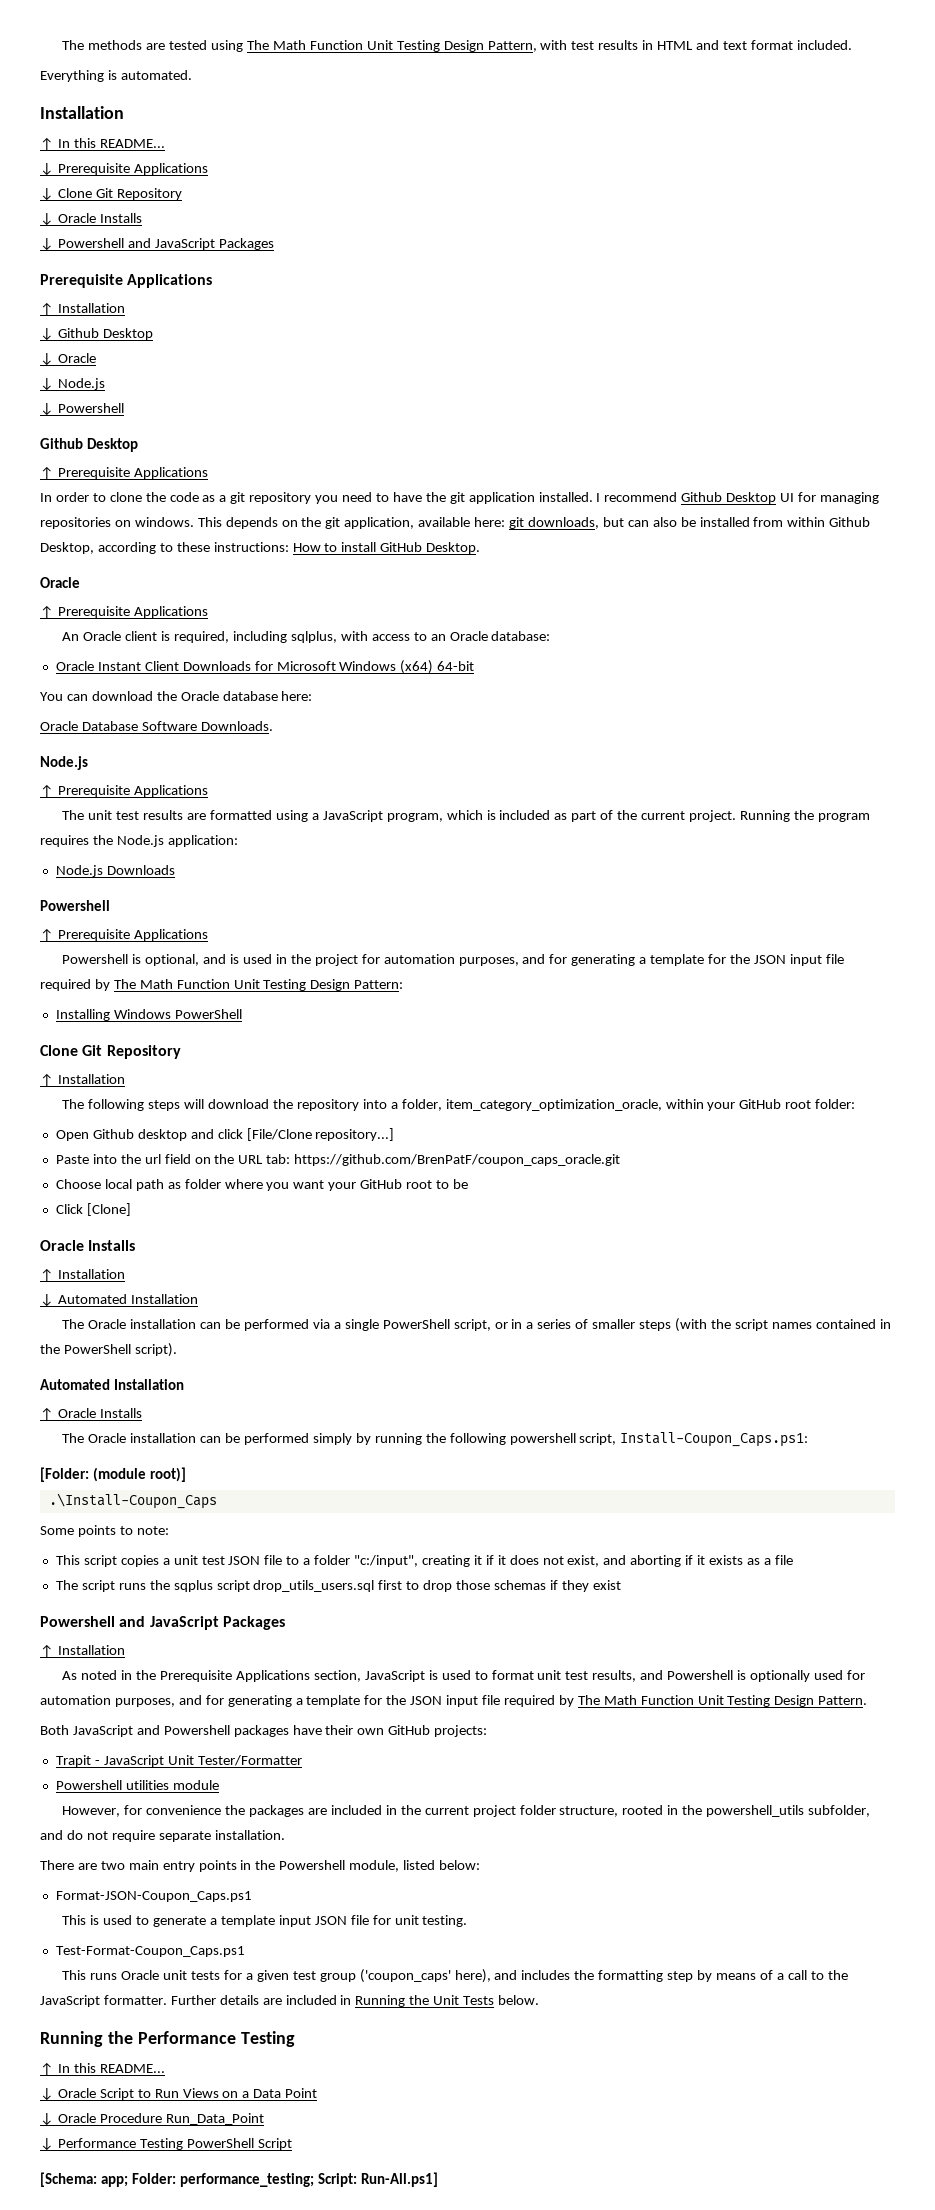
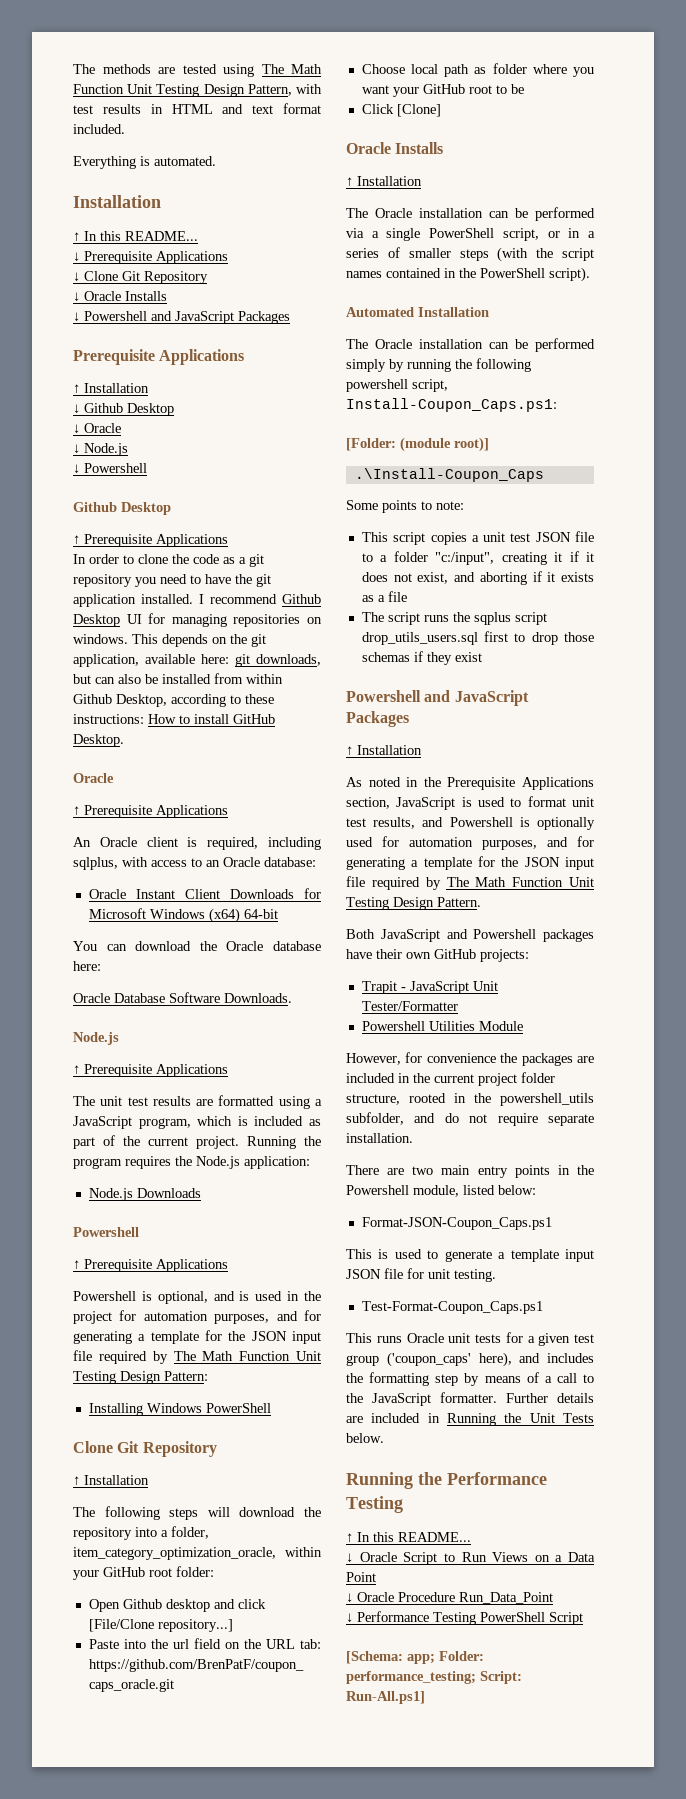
- ↓ Automated Installation
- ↑ Oracle Installs
- Powershell utilities module
+ Powershell Utilities Module

